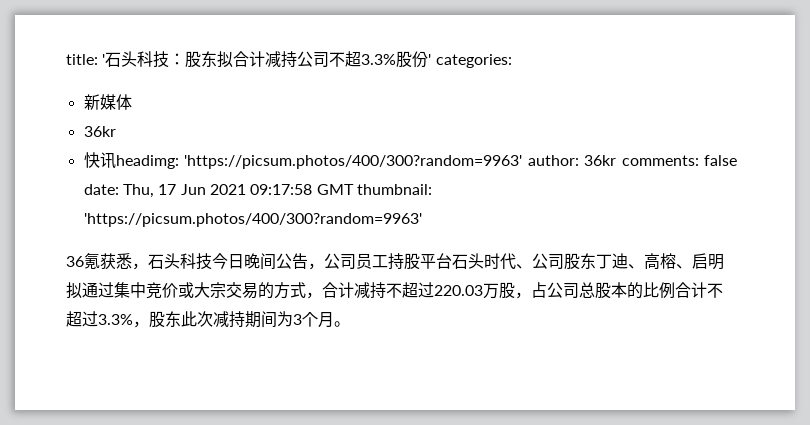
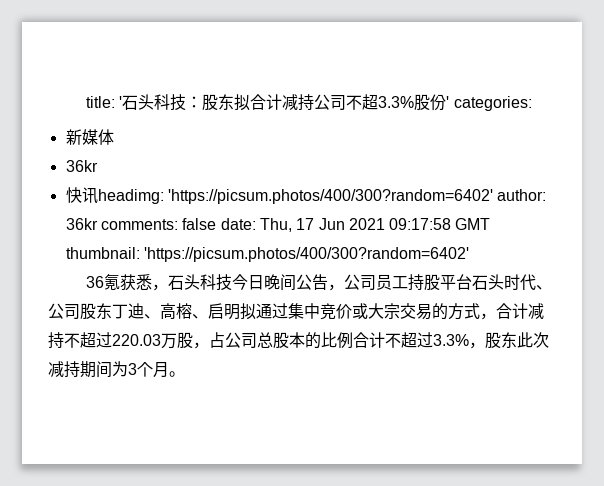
- 快讯headimg: 'https://picsum.photos/400/300?random=9963' author: 36kr comments: false date: Thu, 17 Jun 2021 09:17:58 GMT thumbnail: 'https://picsum.photos/400/300?random=9963'
+ 快讯headimg: 'https://picsum.photos/400/300?random=6402' author: 36kr comments: false date: Thu, 17 Jun 2021 09:17:58 GMT thumbnail: 'https://picsum.photos/400/300?random=6402'

